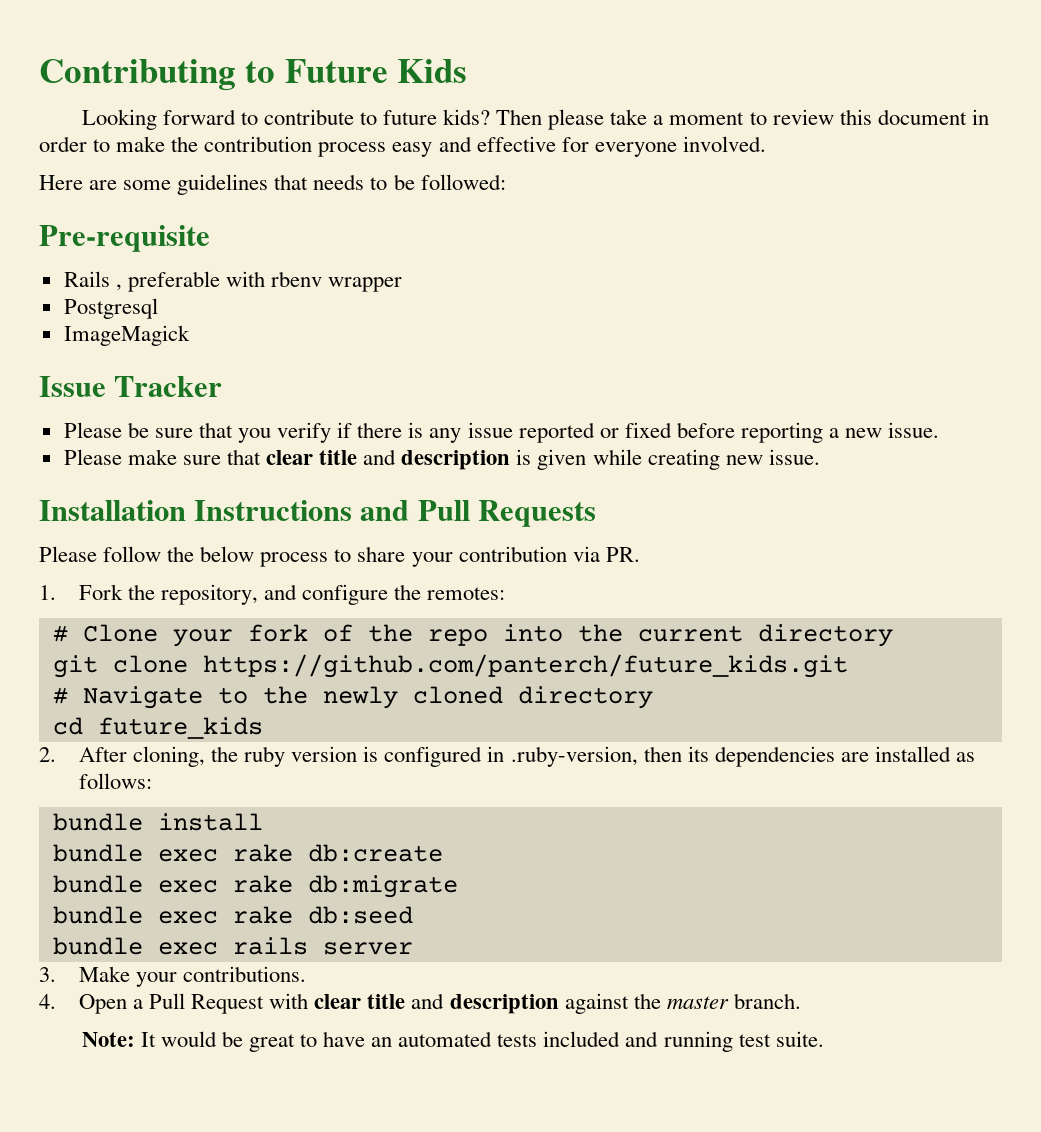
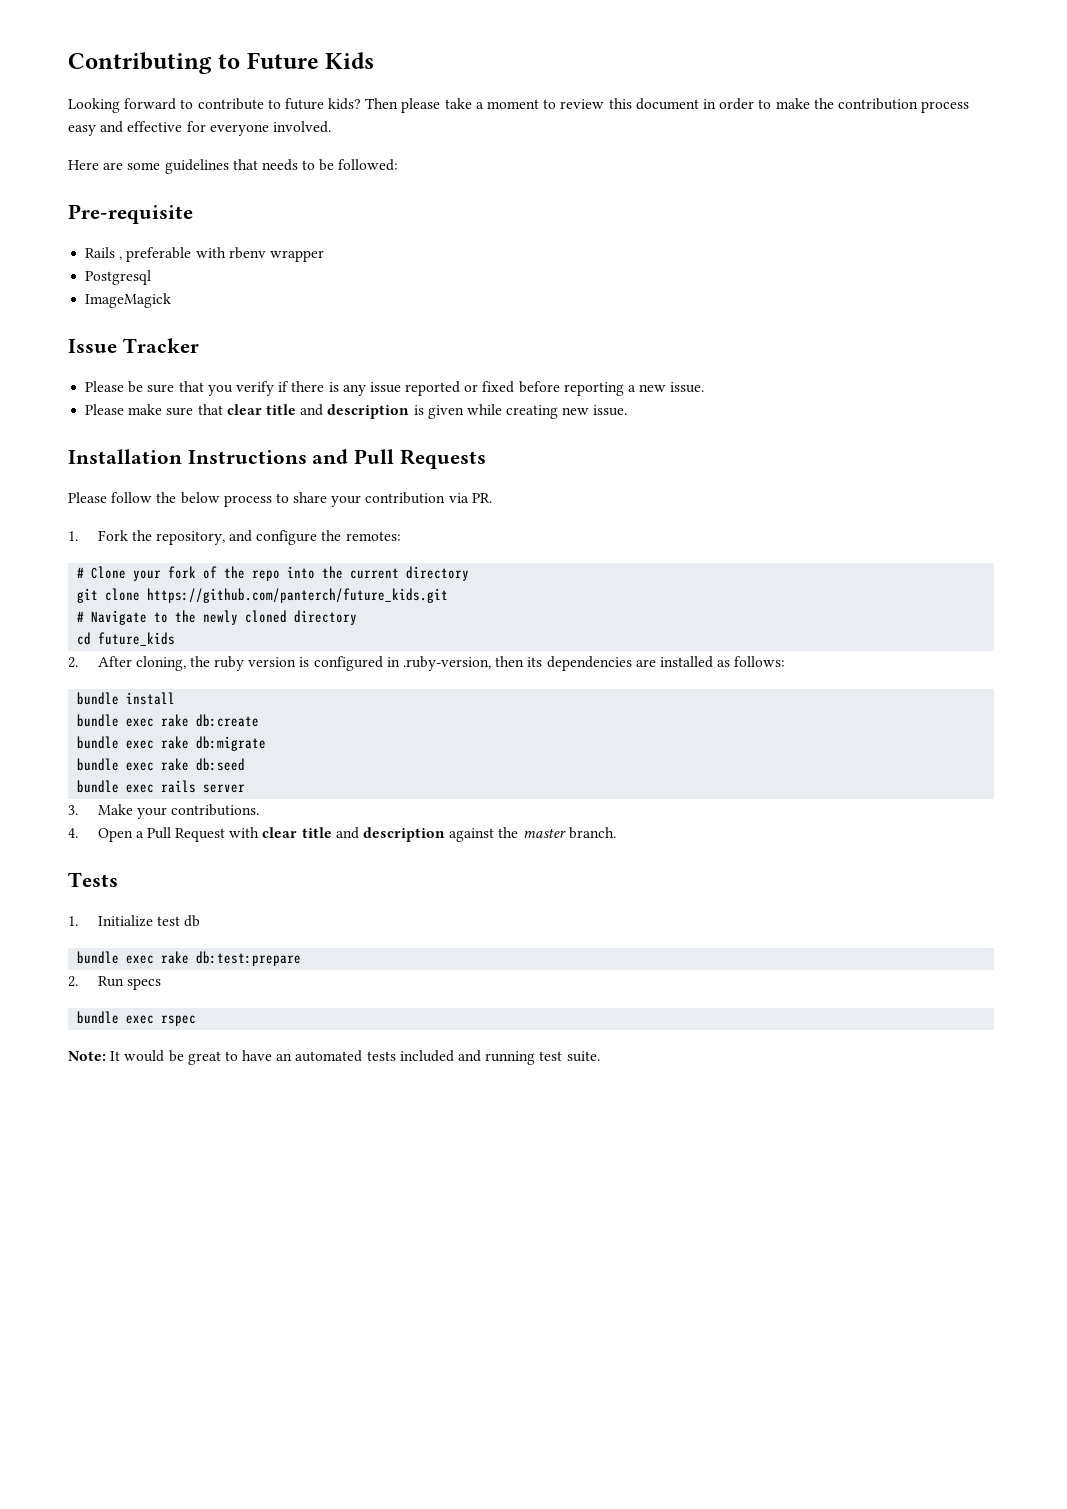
+ Tests
+ 1. Initialize test db
+ bundle exec rake db:test:prepare
+ 2. Run specs
+ bundle exec rspec

